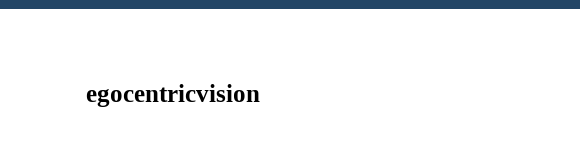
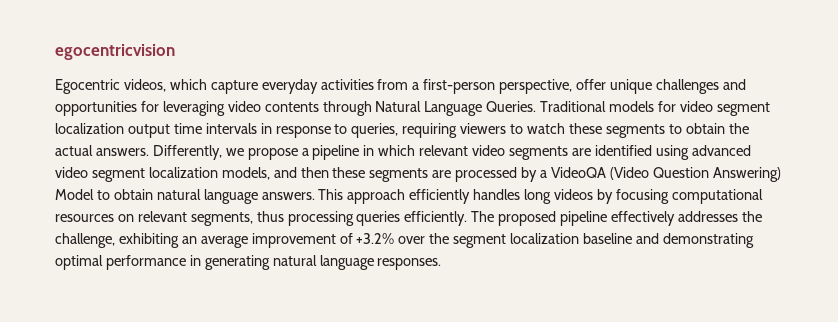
+ Egocentric videos, which capture everyday activities from a first-person perspective, offer unique challenges and opportunities for leveraging video contents through Natural Language Queries. Traditional models for video segment localization output time intervals in response to queries, requiring viewers to watch these segments to obtain the actual answers. Differently, we propose a pipeline in which relevant video segments are identified using advanced video segment localization models, and then these segments are processed by a VideoQA (Video Question Answering) Model to obtain natural language answers. This approach efficiently handles long videos by focusing computational resources on relevant segments, thus processing queries efficiently. The proposed pipeline effectively addresses the challenge, exhibiting an average improvement of +3.2% over the segment localization baseline and demonstrating optimal performance in generating natural language responses.

